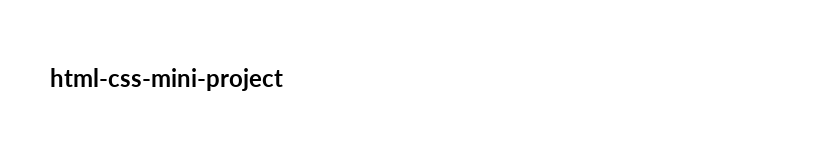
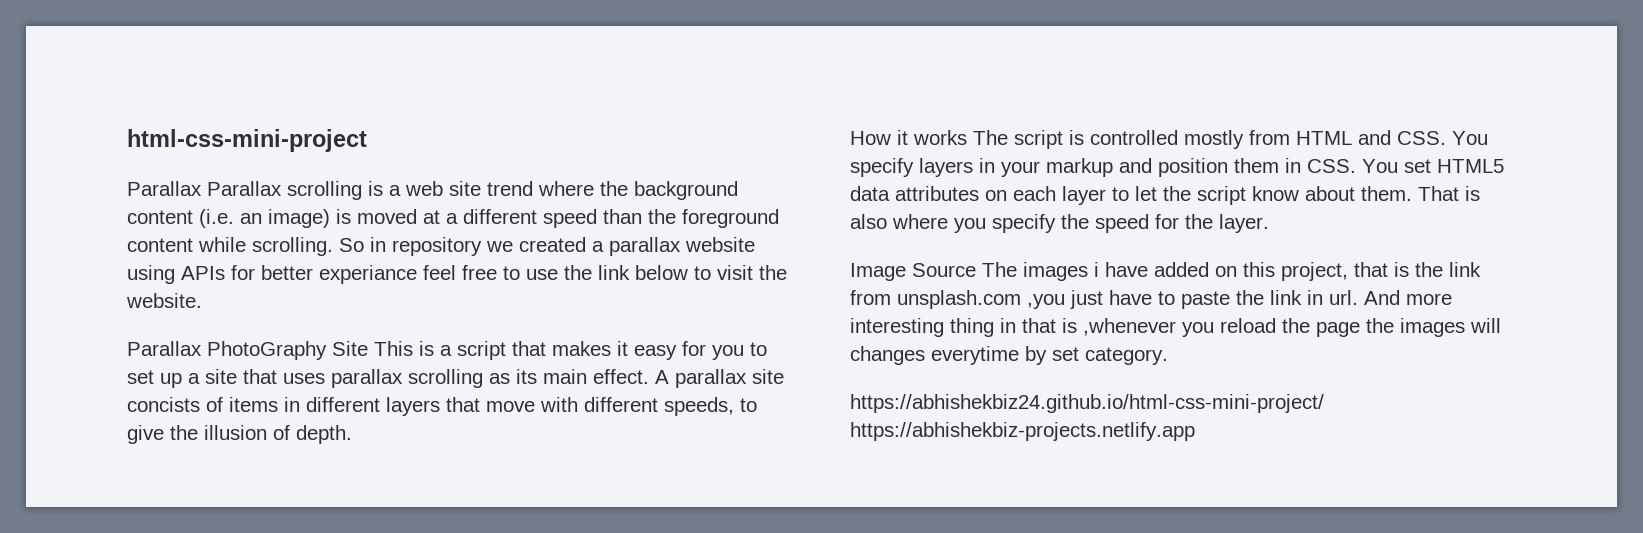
+ Parallax Parallax scrolling is a web site trend where the background content (i.e. an image) is moved at a different speed than the foreground content while scrolling. So in repository we created a parallax website using APIs for better experiance feel free to use the link below to visit the website.
+ Parallax PhotoGraphy Site This is a script that makes it easy for you to set up a site that uses parallax scrolling as its main effect. A parallax site concists of items in different layers that move with different speeds, to give the illusion of depth.
+ How it works The script is controlled mostly from HTML and CSS. You specify layers in your markup and position them in CSS. You set HTML5 data attributes on each layer to let the script know about them. That is also where you specify the speed for the layer.
+ Image Source The images i have added on this project, that is the link from unsplash.com ,you just have to paste the link in url. And more interesting thing in that is ,whenever you reload the page the images will changes everytime by set category.
+ https://abhishekbiz24.github.io/html-css-mini-project/ https://abhishekbiz-projects.netlify.app

